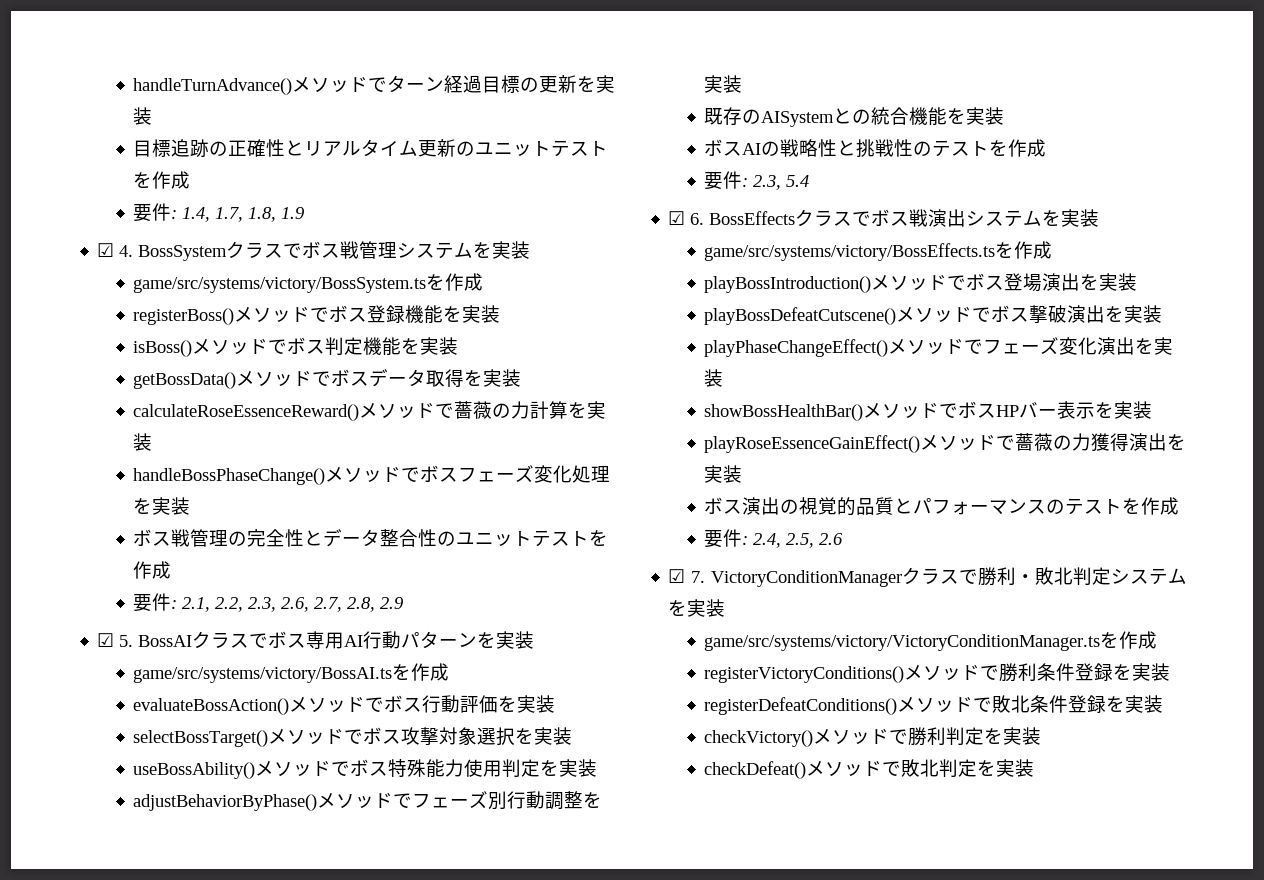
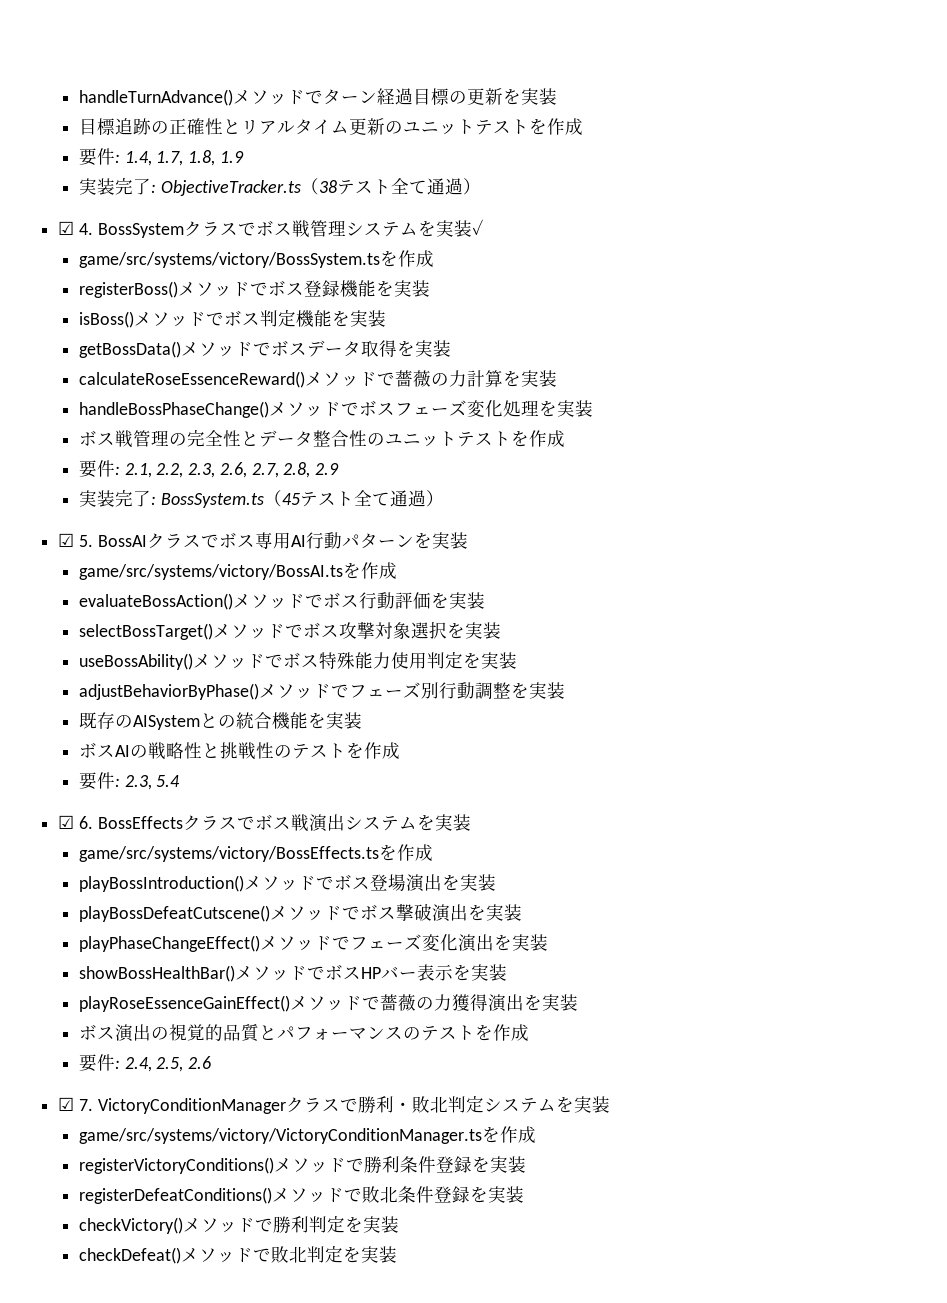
+ 実装完了: ObjectiveTracker.ts（38テスト全て通過）
- ☑ 4. BossSystemクラスでボス戦管理システムを実装
+ ☑ 4. BossSystemクラスでボス戦管理システムを実装✓
+ 実装完了: BossSystem.ts（45テスト全て通過）

